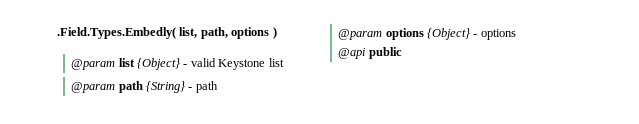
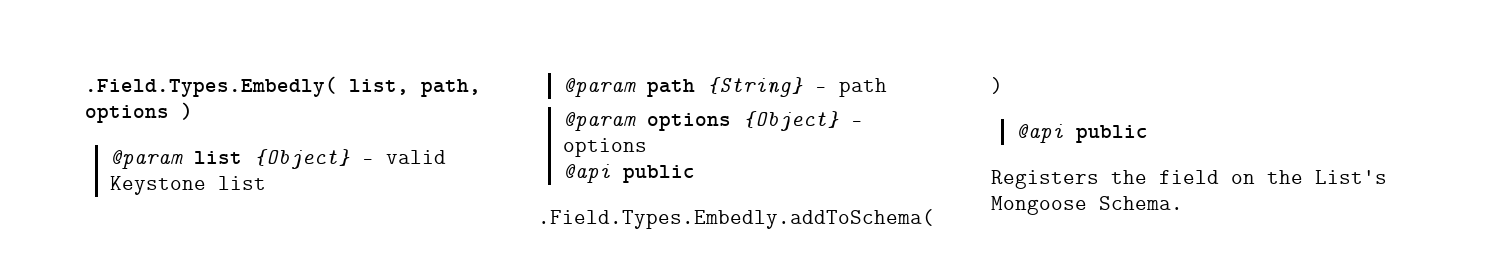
+ .Field.Types.Embedly.addToSchema( )
+ @api public
+ Registers the field on the List's Mongoose Schema.

